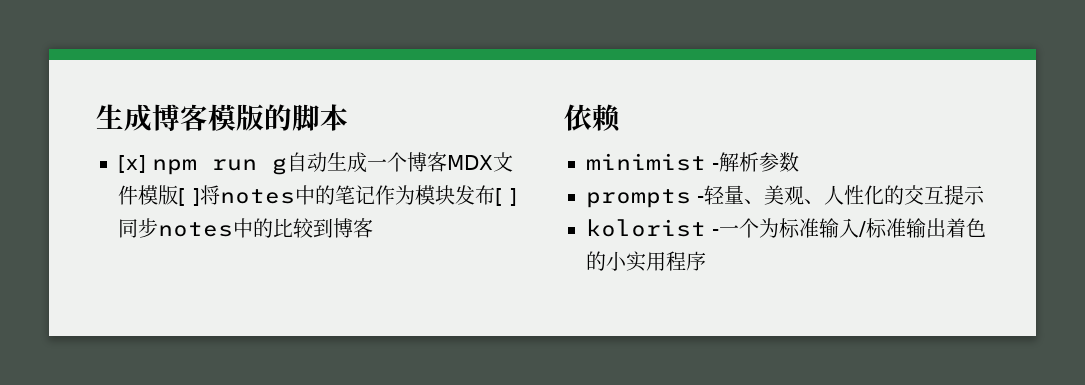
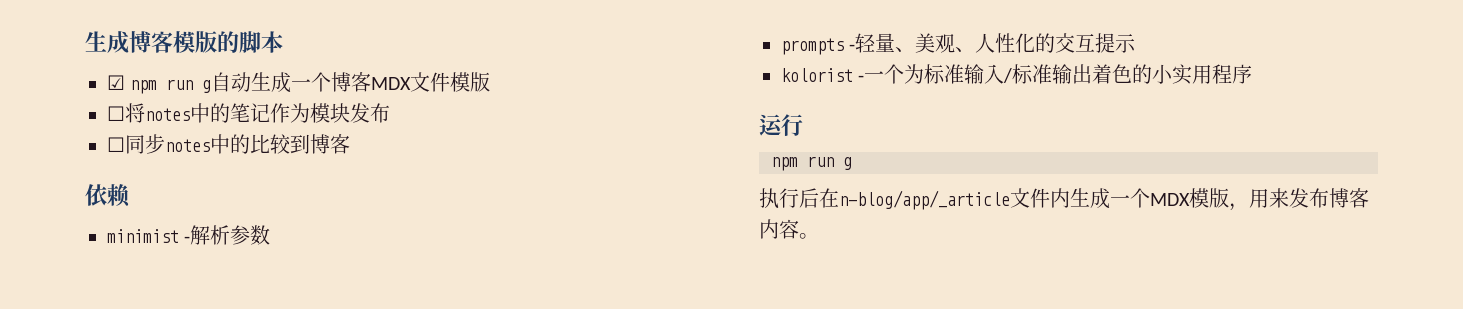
- [x] npm run g自动生成一个博客MDX文件模版[ ]将notes中的笔记作为模块发布[ ]同步notes中的比较到博客
+ ☑ npm run g自动生成一个博客MDX文件模版
+ ☐将notes中的笔记作为模块发布
+ ☐同步notes中的比较到博客
+ 运行
+ npm run g
+ 执行后在n-blog/app/_article文件内生成一个MDX模版，用来发布博客内容。

